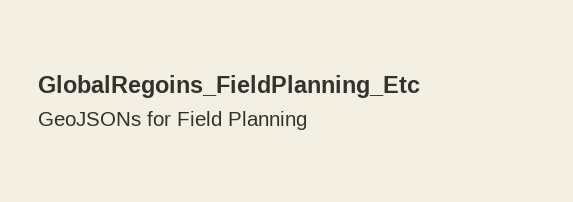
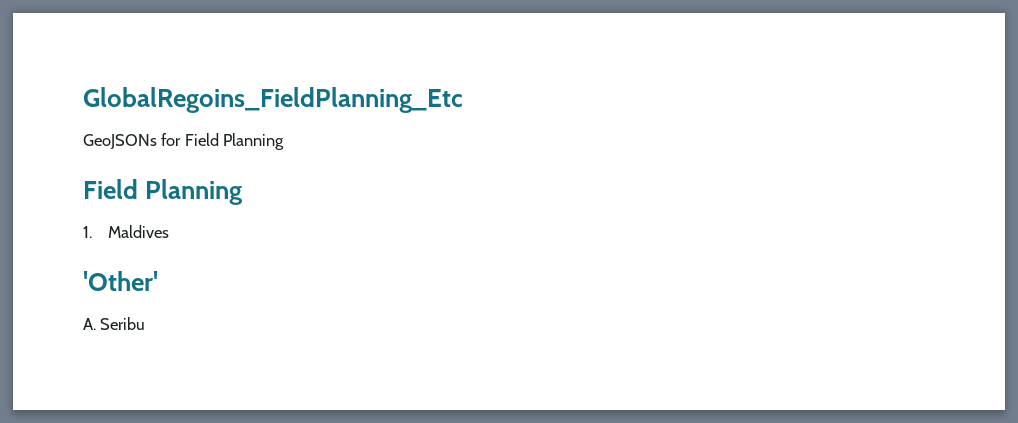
  GeoJSONs for Field Planning
+ Field Planning
+ 1. Maldives
+ 'Other'
+ A. Seribu

